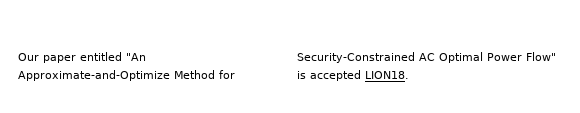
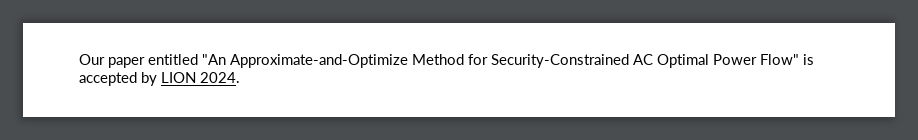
- Our paper entitled "An Approximate-and-Optimize Method for Security-Constrained AC Optimal Power Flow" is accepted LION18.
+ Our paper entitled "An Approximate-and-Optimize Method for Security-Constrained AC Optimal Power Flow" is accepted by LION 2024.

